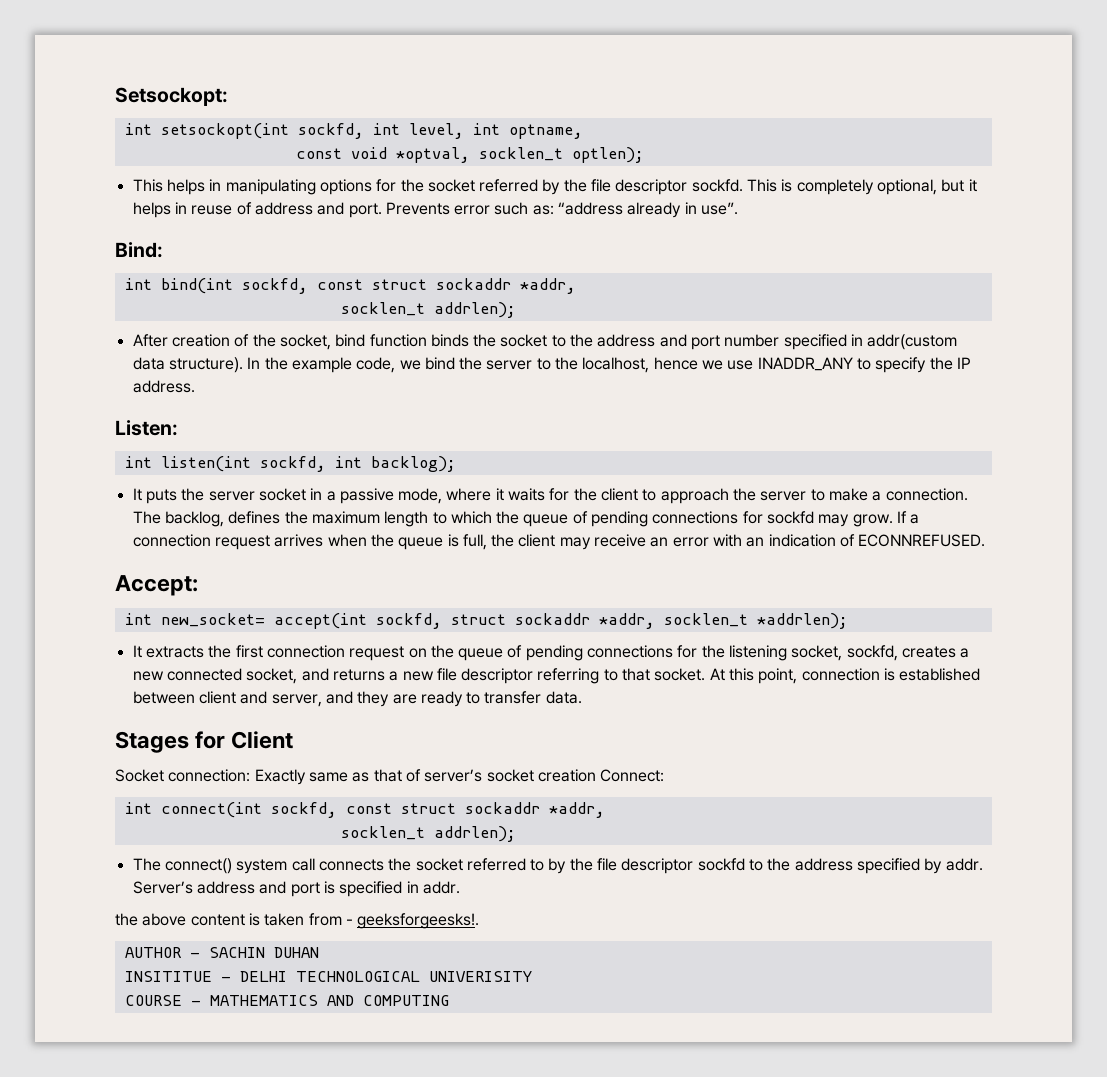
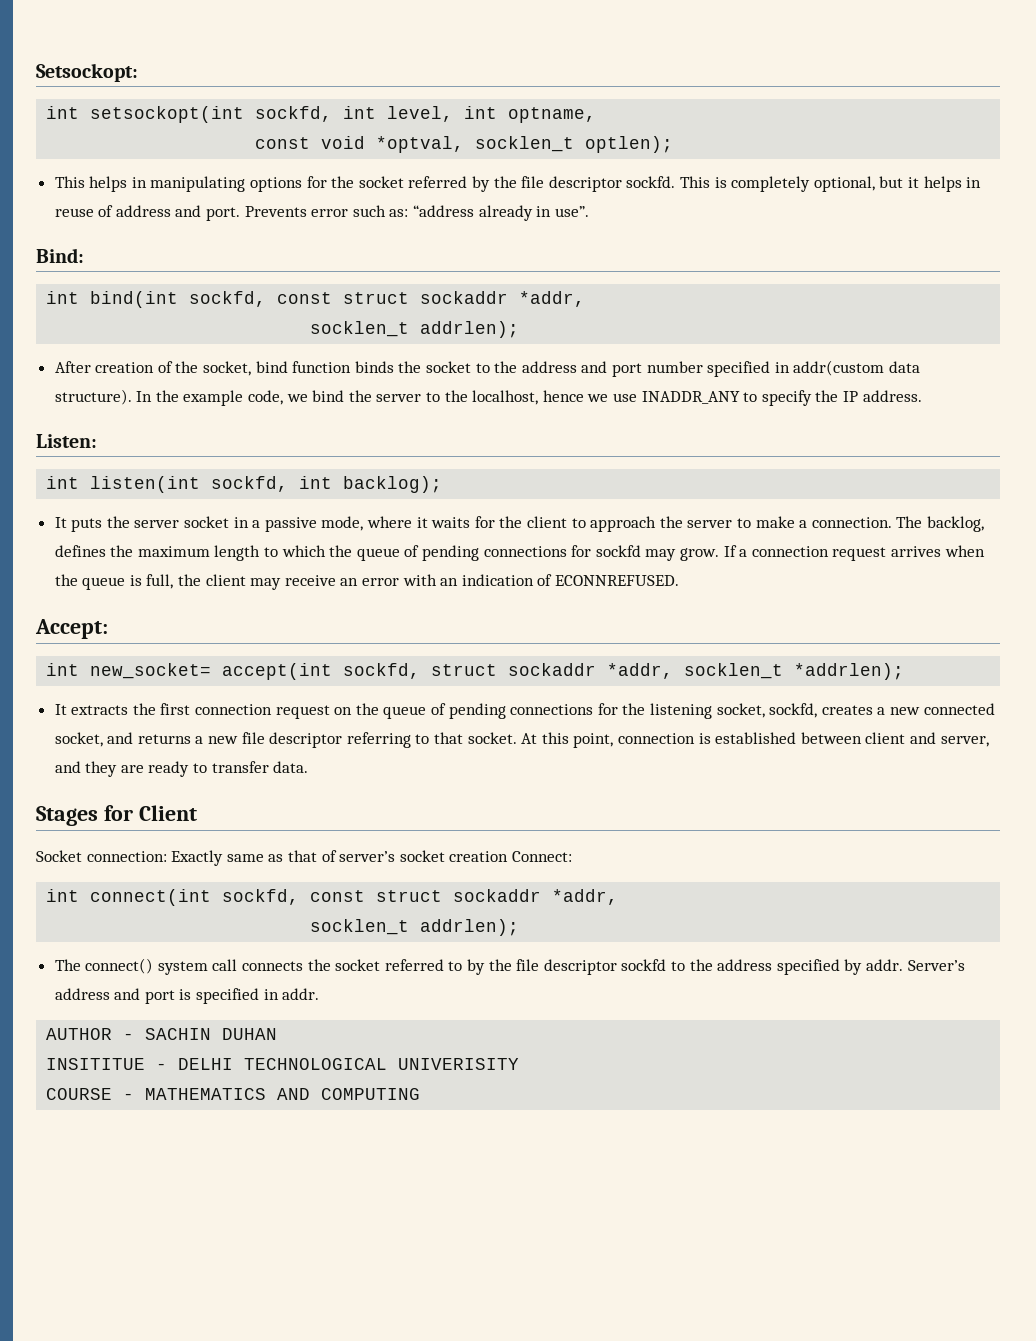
- the above content is taken from - geeksforgeesks!.

